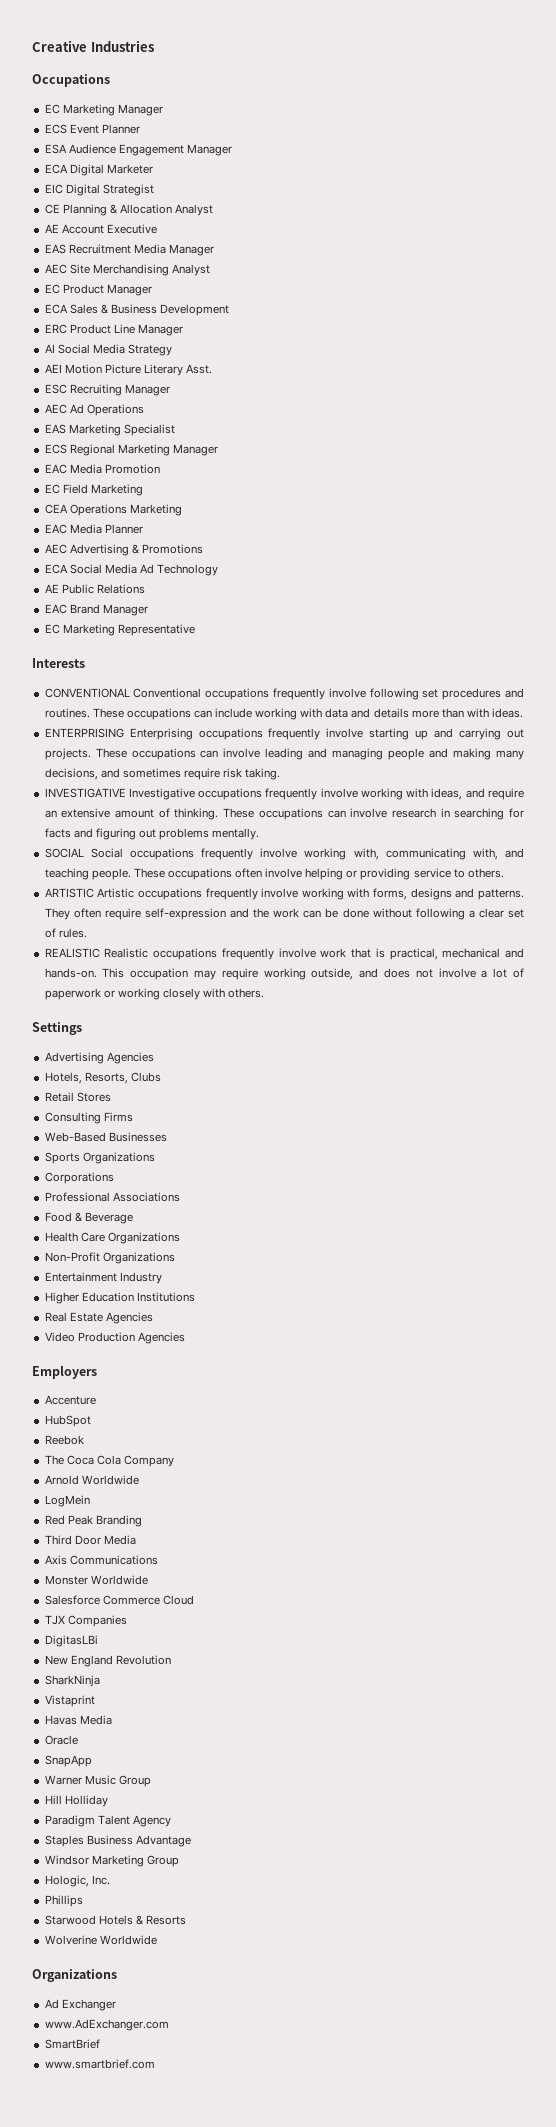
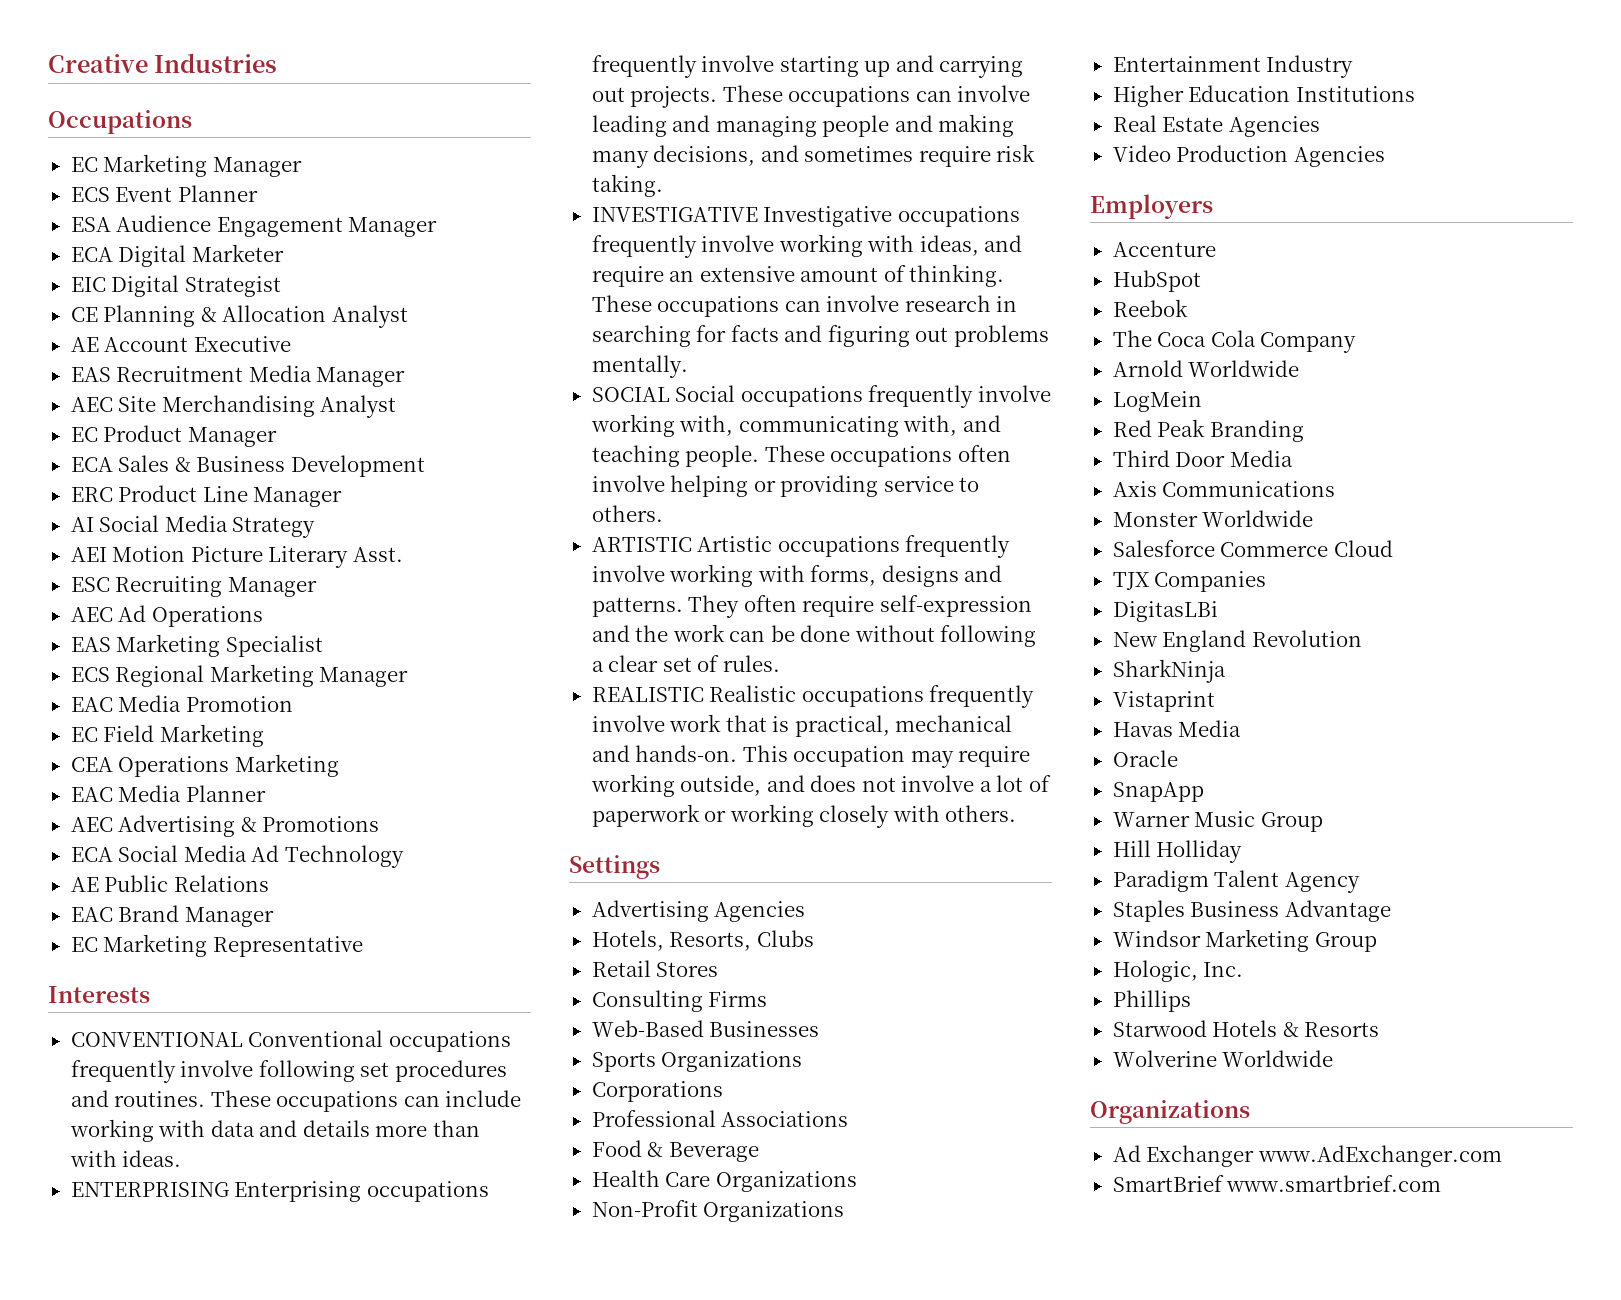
- Ad Exchanger
- www.AdExchanger.com
+ Ad Exchanger www.AdExchanger.com
- SmartBrief
- www.smartbrief.com
+ SmartBrief www.smartbrief.com

